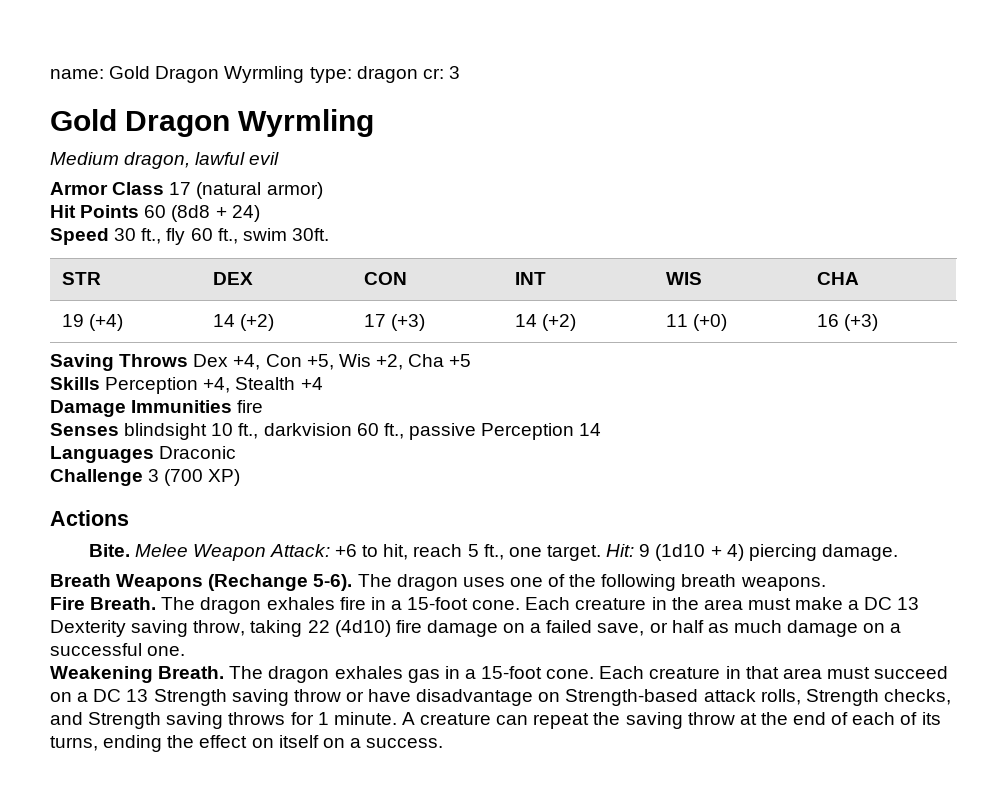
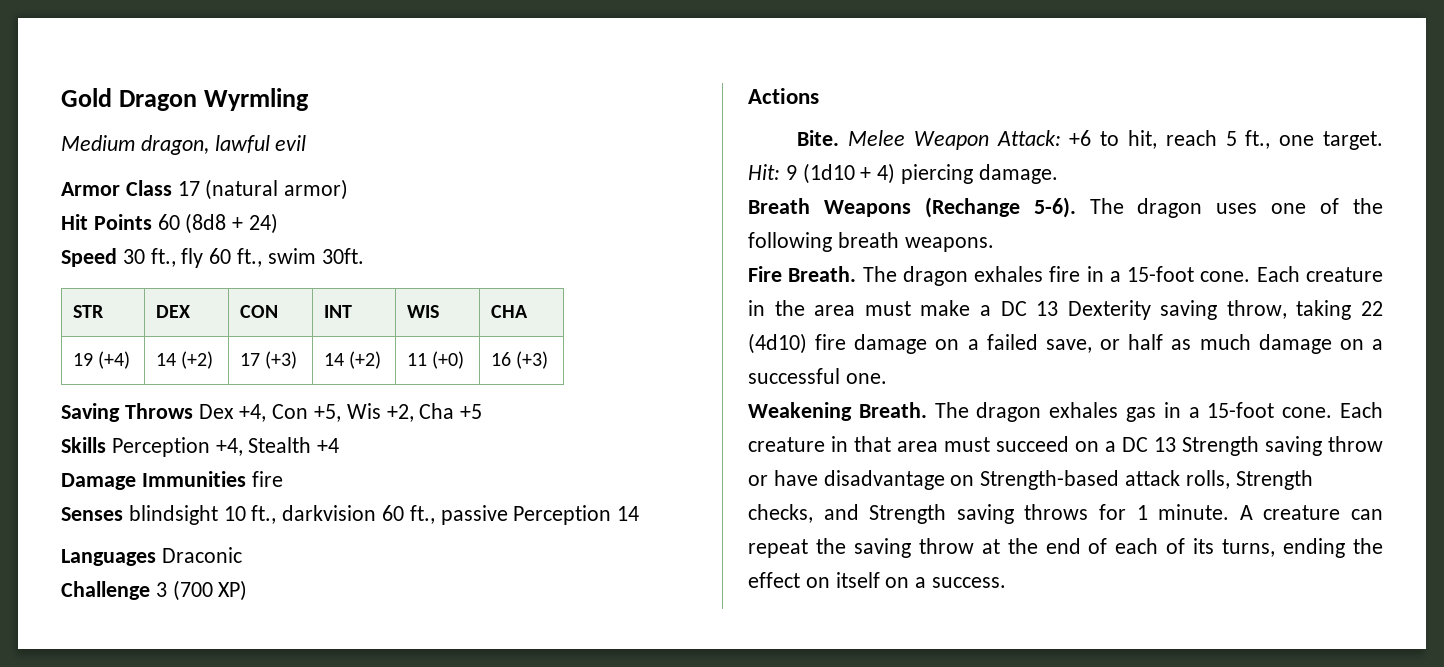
- name: Gold Dragon Wyrmling type: dragon cr: 3

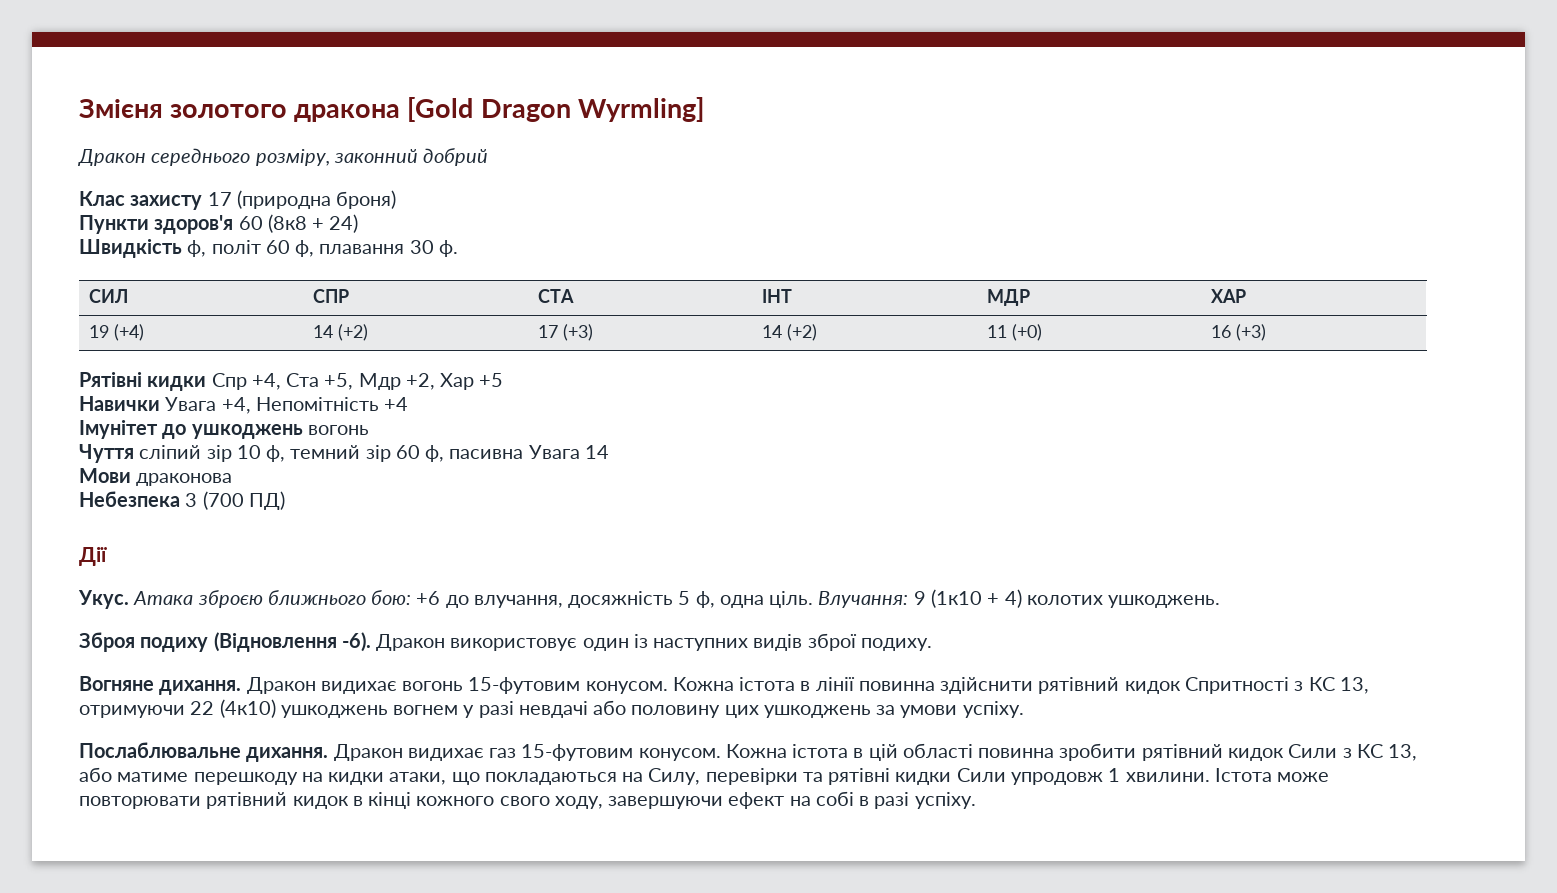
- Gold Dragon Wyrmling
- Medium dragon, lawful evil
- Armor Class 17 (natural armor)
- Hit Points 60 (8d8 + 24)
- Speed 30 ft., fly 60 ft., swim 30ft.
- STR | DEX | CON | INT | WIS | CHA
+ Змієня золотого дракона [Gold Dragon Wyrmling]
+ Дракон середнього розміру, законний добрий
+ Клас захисту 17 (природна броня)
+ Пункти здоров'я 60 (8к8 + 24)
+ Швидкість ф, політ 60 ф, плавання 30 ф.
+ СИЛ | СПР | СТА | ІНТ | МДР | ХАР
- Saving Throws Dex +4, Con +5, Wis +2, Cha +5
- Skills Perception +4, Stealth +4
- Damage Immunities fire
- Senses blindsight 10 ft., darkvision 60 ft., passive Perception 14
- Languages Draconic
- Challenge 3 (700 XP)
- Actions
- Bite. Melee Weapon Attack: +6 to hit, reach 5 ft., one target. Hit: 9 (1d10 + 4) piercing damage.
- Breath Weapons (Rechange 5-6). The dragon uses one of the following breath weapons.
- Fire Breath. The dragon exhales fire in a 15-foot cone. Each creature in the area must make a DC 13 Dexterity saving throw, taking 22 (4d10) fire damage on a failed save, or half as much damage on a successful one.
- Weakening Breath. The dragon exhales gas in a 15-foot cone. Each creature in that area must succeed on a DC 13 Strength saving throw or have disadvantage on Strength-based attack rolls, Strength checks, and Strength saving throws for 1 minute. A creature can repeat the saving throw at the end of each of its turns, ending the effect on itself on a success.
+ Рятівні кидки Спр +4, Ста +5, Мдр +2, Хар +5
+ Навички Увага +4, Непомітність +4
+ Імунітет до ушкоджень вогонь
+ Чуття сліпий зір 10 ф, темний зір 60 ф, пасивна Увага 14
+ Мови драконова
+ Небезпека 3 (700 ПД)
+ Дії
+ Укус. Атака зброєю ближнього бою: +6 до влучання, досяжність 5 ф, одна ціль. Влучання: 9 (1к10 + 4) колотих ушкоджень.
+ Зброя подиху (Відновлення -6). Дракон використовує один із наступних видів зброї подиху.
+ Вогняне дихання. Дракон видихає вогонь 15-футовим конусом. Кожна істота в лінії повинна здійснити рятівний кидок Спритності з КС 13, отримуючи 22 (4к10) ушкоджень вогнем у разі невдачі або половину цих ушкоджень за умови успіху.
+ Послаблювальне дихання. Дракон видихає газ 15-футовим конусом. Кожна істота в цій області повинна зробити рятівний кидок Сили з КС 13, або матиме перешкоду на кидки атаки, що покладаються на Силу, перевірки та рятівні кидки Сили упродовж 1 хвилини. Істота може повторювати рятівний кидок в кінці кожного свого ходу, завершуючи ефект на собі в разі успіху.

